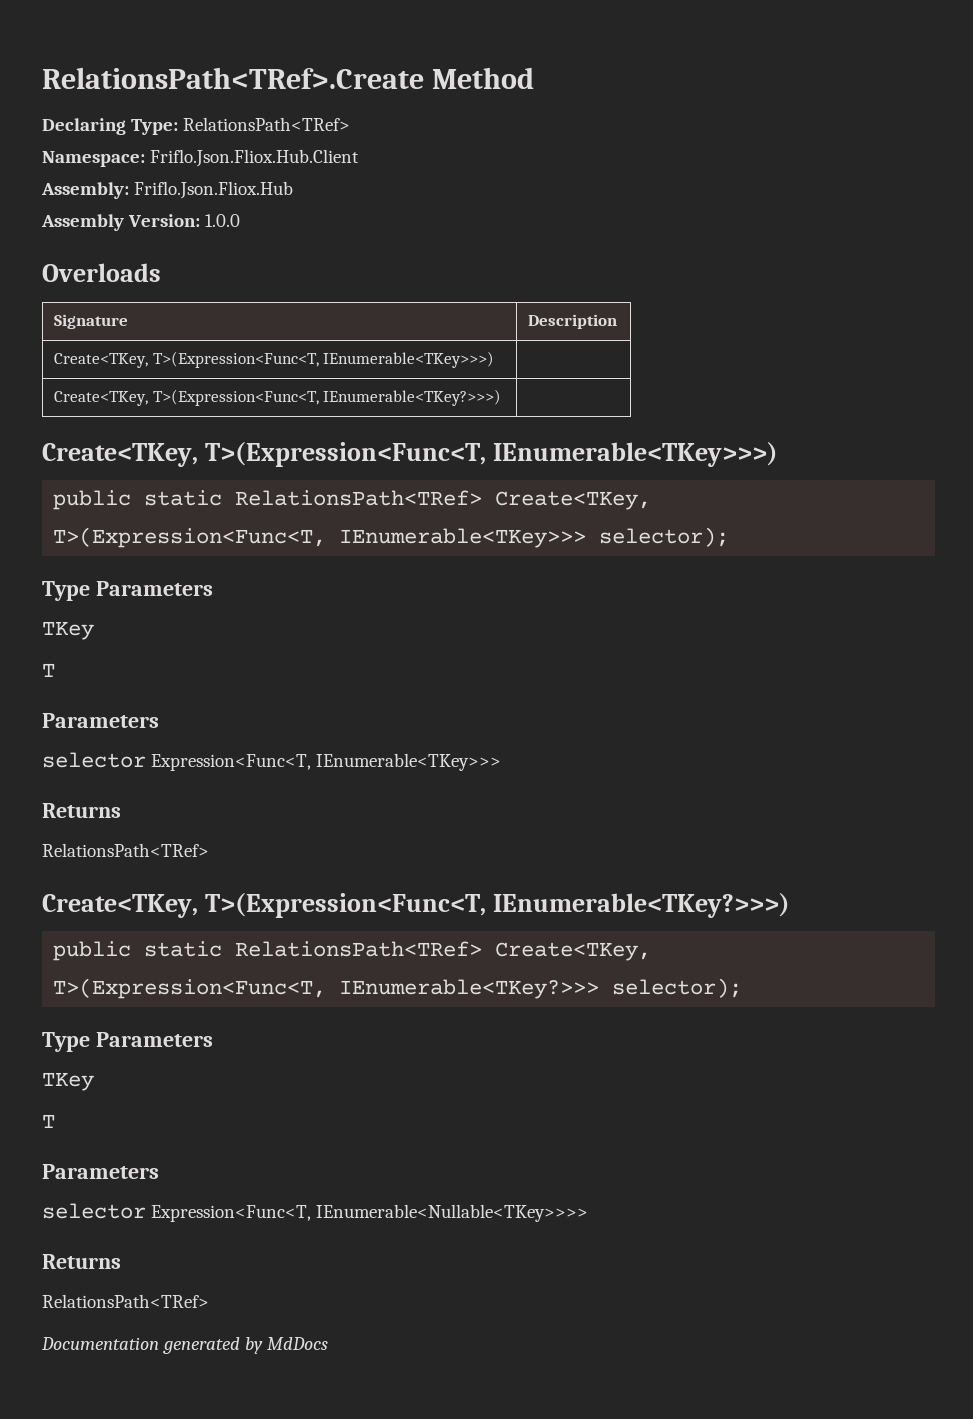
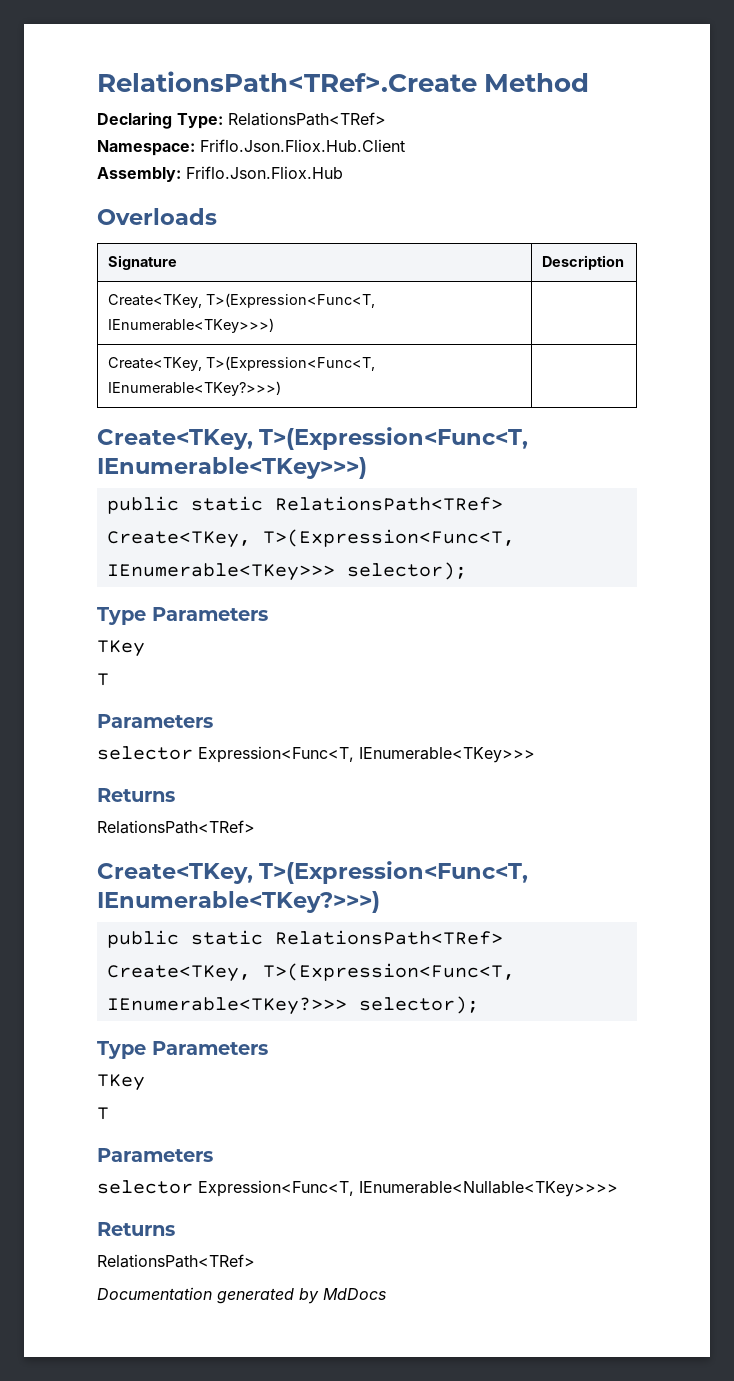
- Assembly Version: 1.0.0

